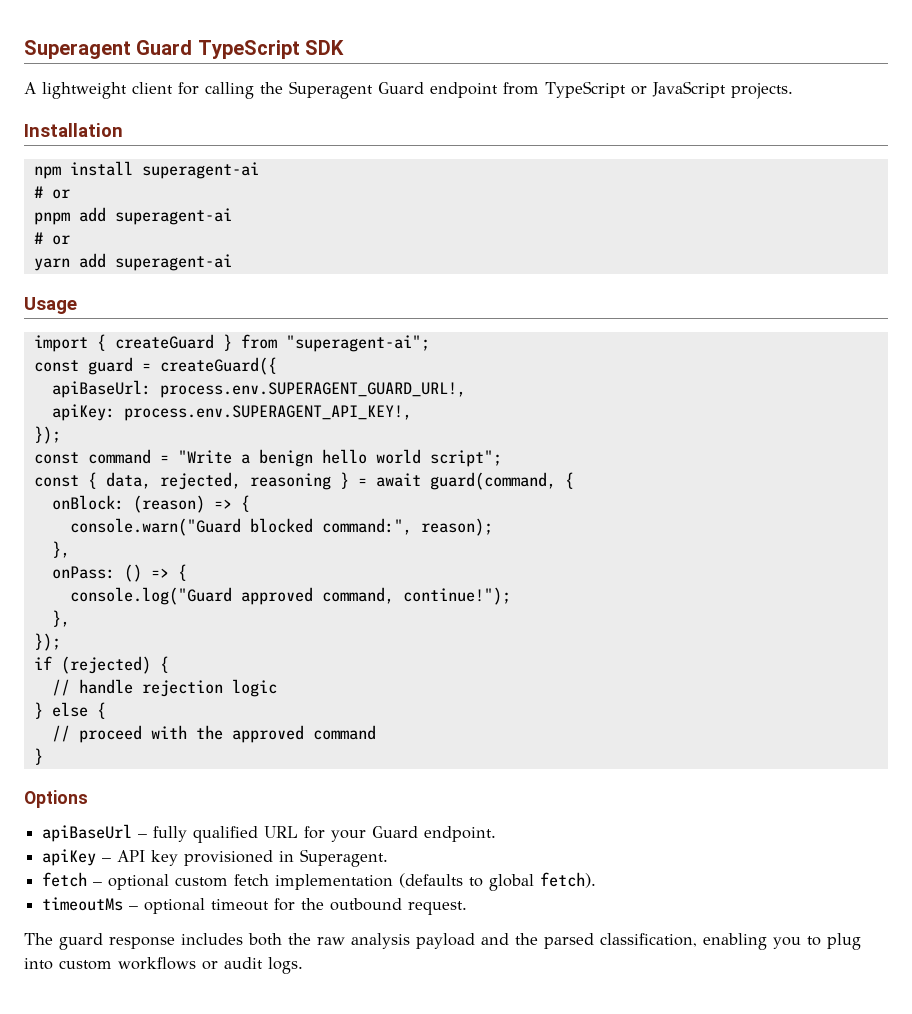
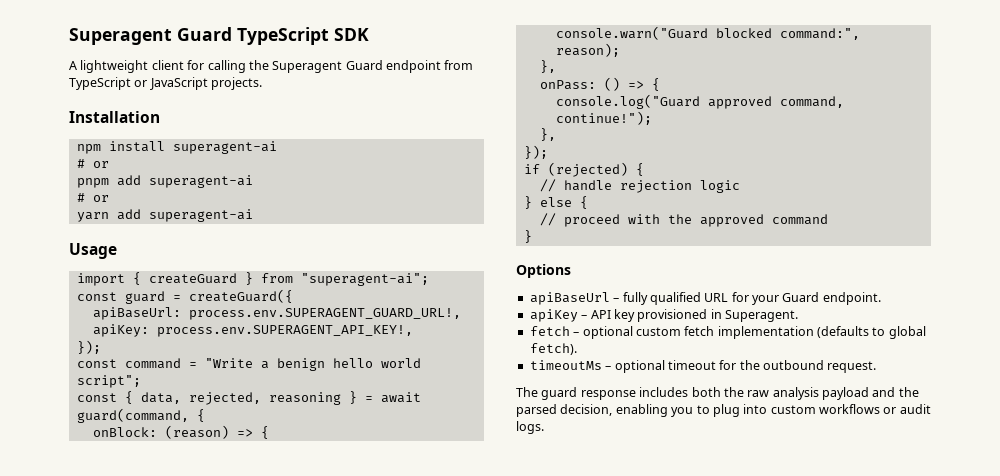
- The guard response includes both the raw analysis payload and the parsed classification, enabling you to plug into custom workflows or audit logs.
+ The guard response includes both the raw analysis payload and the parsed decision, enabling you to plug into custom workflows or audit logs.

